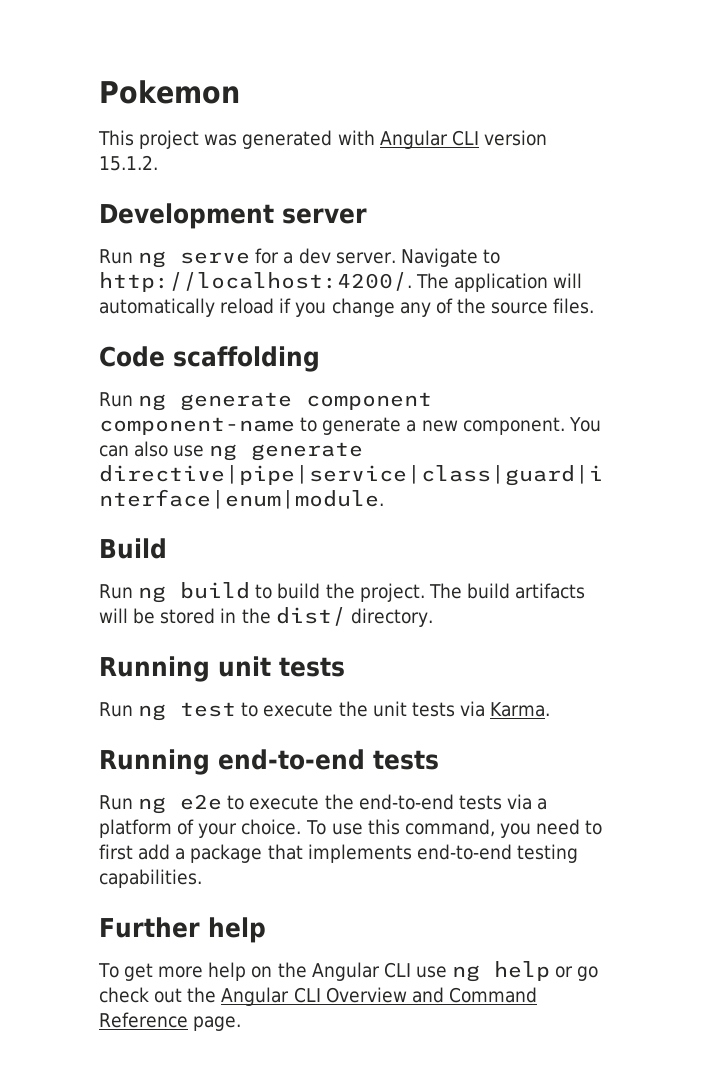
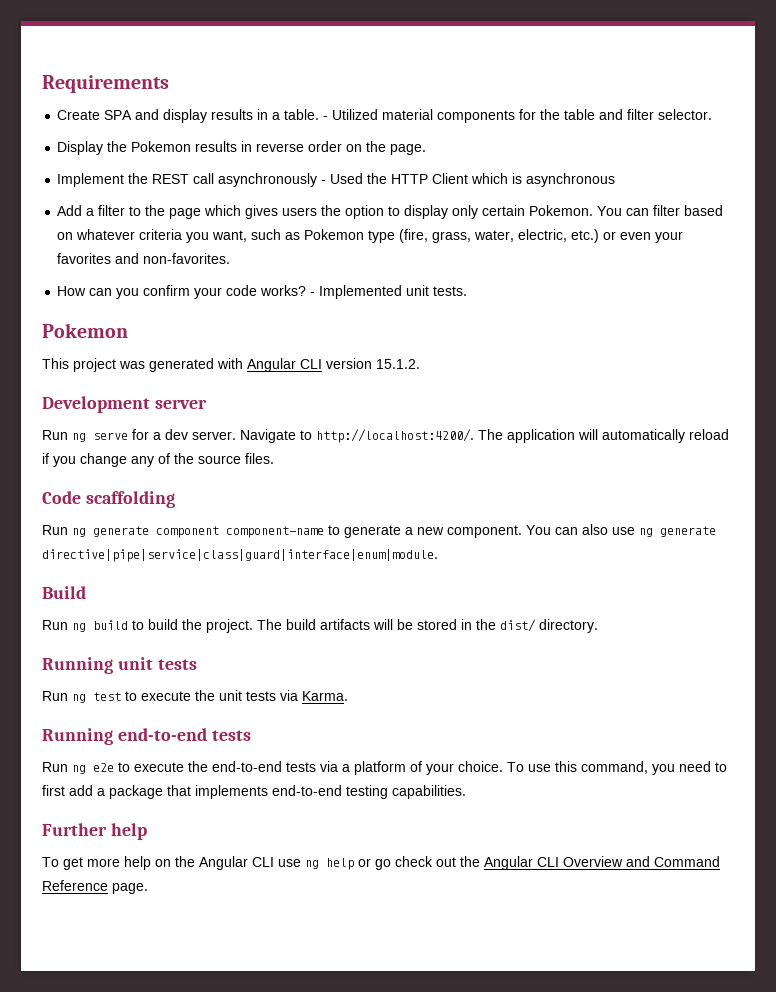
+ Requirements
+ Create SPA and display results in a table. - Utilized material components for the table and filter selector.
+ Display the Pokemon results in reverse order on the page.
+ Implement the REST call asynchronously - Used the HTTP Client which is asynchronous
+ Add a filter to the page which gives users the option to display only certain Pokemon. You can filter based on whatever criteria you want, such as Pokemon type (fire, grass, water, electric, etc.) or even your favorites and non-favorites.
+ How can you confirm your code works? - Implemented unit tests.

